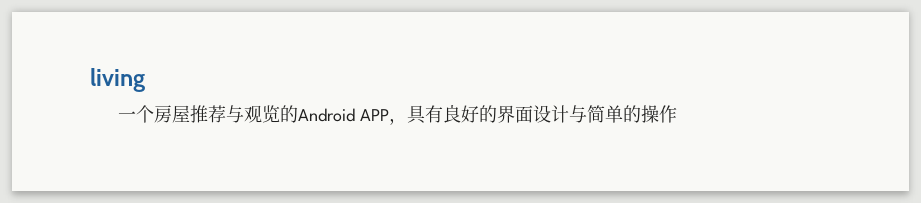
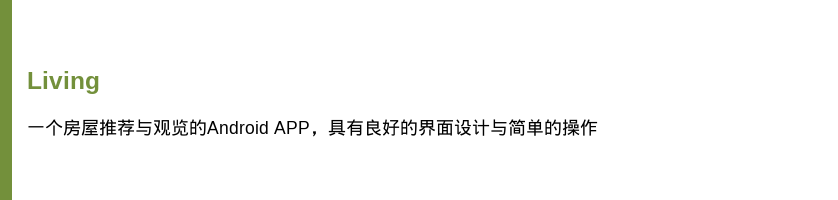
- living
+ Living

